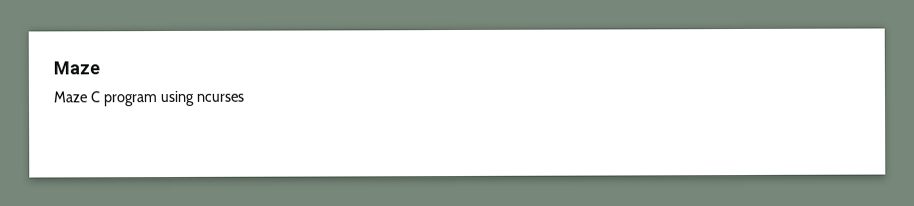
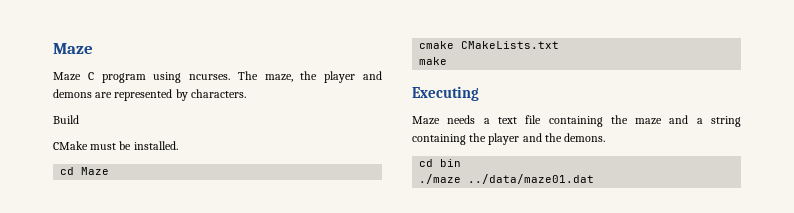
- Maze C program using ncurses
+ Maze C program using ncurses. The maze, the player and demons are represented by characters.
+ Build
+ CMake must be installed.
+ cd Maze
+ cmake CMakeLists.txt
+ make
+ Executing
+ Maze needs a text file containing the maze and a string containing the player and the demons.
+ cd bin
+ ./maze ../data/maze01.dat

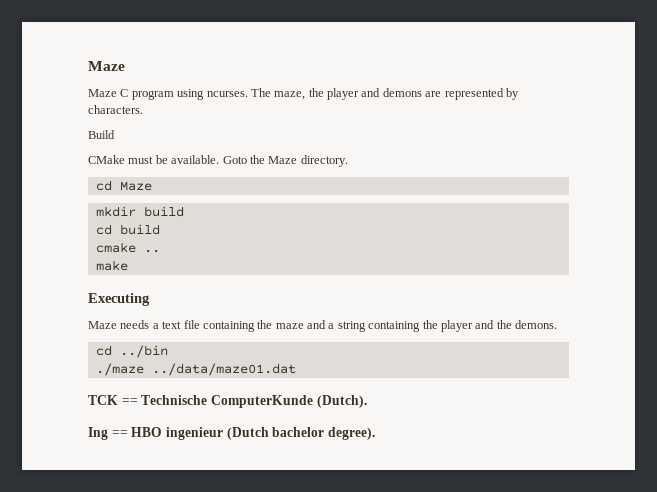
- CMake must be installed.
+ CMake must be available. Goto the Maze directory.
  cd Maze
+ mkdir build
+ cd build
- cmake CMakeLists.txt
+ cmake ..
- cd bin
+ cd ../bin
+ TCK == Technische ComputerKunde (Dutch).
+ Ing == HBO ingenieur (Dutch bachelor degree).

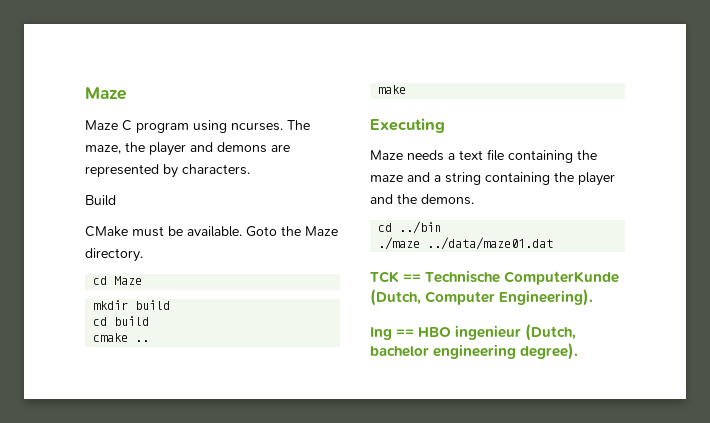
- TCK == Technische ComputerKunde (Dutch).
+ TCK == Technische ComputerKunde (Dutch, Computer Engineering).
- Ing == HBO ingenieur (Dutch bachelor degree).
+ Ing == HBO ingenieur (Dutch, bachelor engineering degree).

